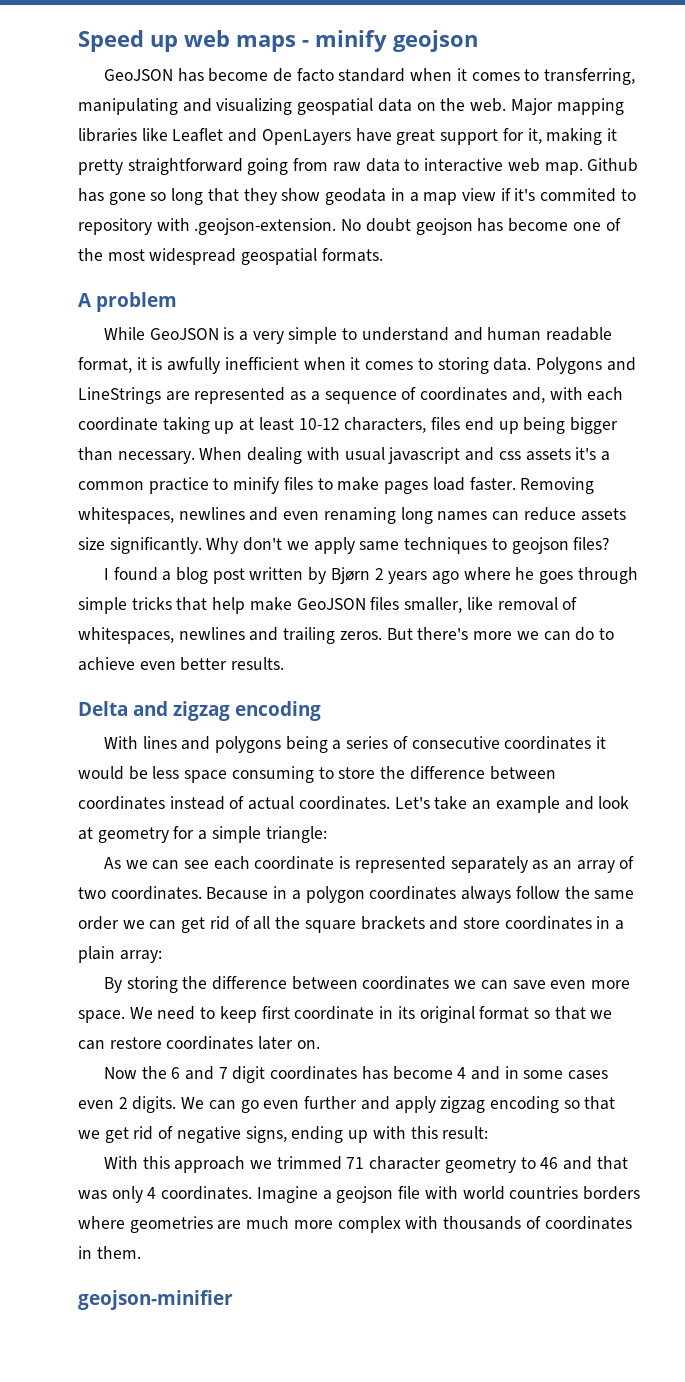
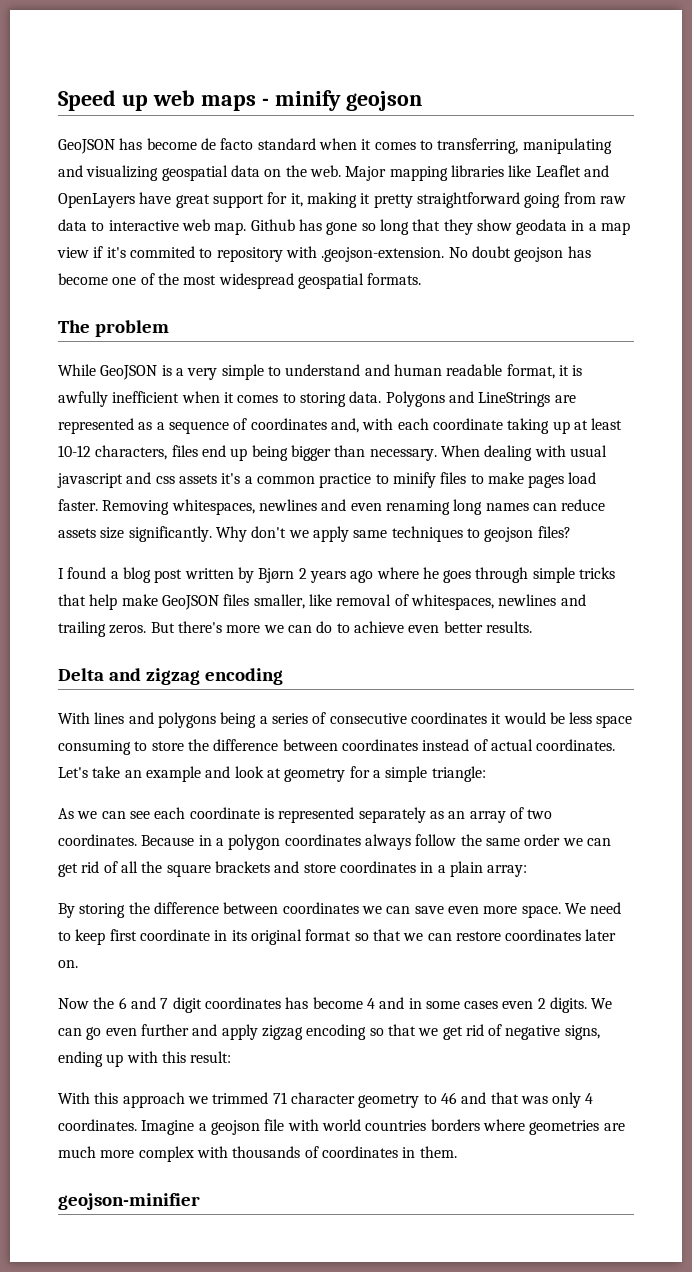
- A problem
+ The problem

